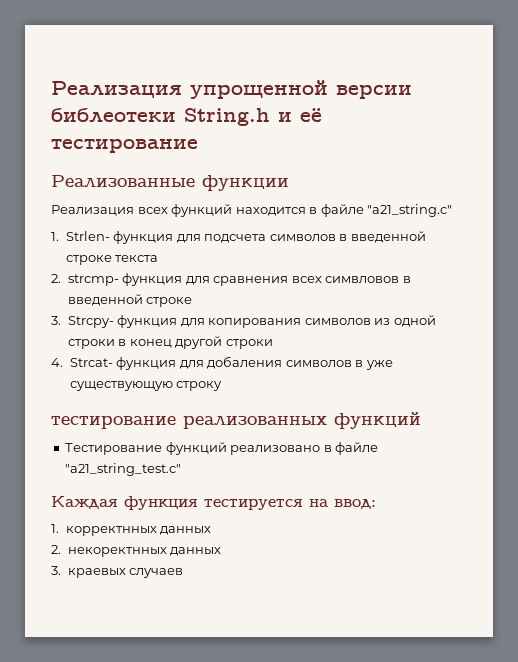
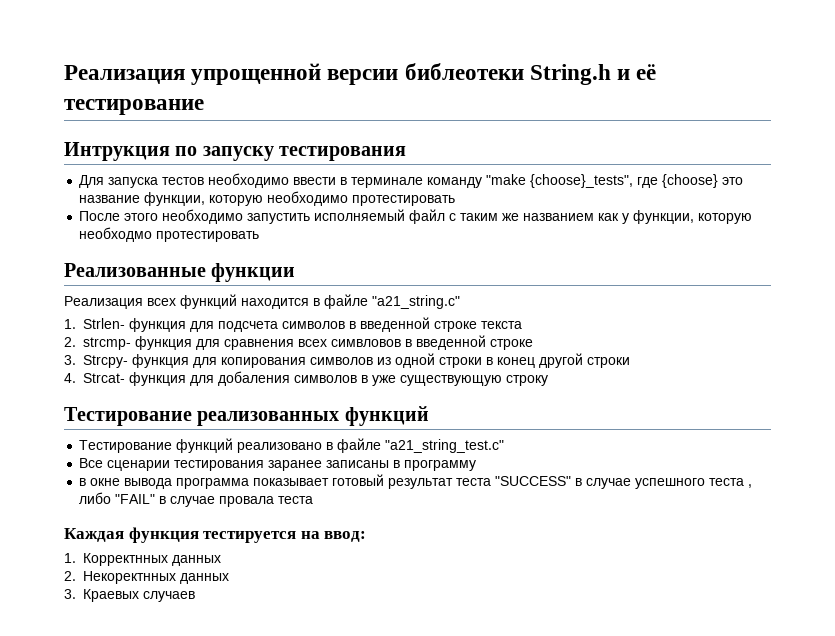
+ Интрукция по запуску тестирования
+ Для запуска тестов необходимо ввести в терминале команду "make {choose}_tests", где {choose} это название функции, которую необходимо протестировать
+ После этого необходимо запустить исполняемый файл с таким же названием как у функции, которую необходмо протестировать
- тестирование реализованных функций
+ Тестирование реализованных функций
+ Все сценарии тестирования заранее записаны в программу
+ в окне вывода программа показывает готовый результат теста "SUCCESS" в случае успешного теста , либо "FAIL" в случае провала теста
- 1. корректнных данных
+ 1. Корректнных данных
- 2. некоректнных данных
+ 2. Некоректнных данных
- 3. краевых случаев
+ 3. Краевых случаев

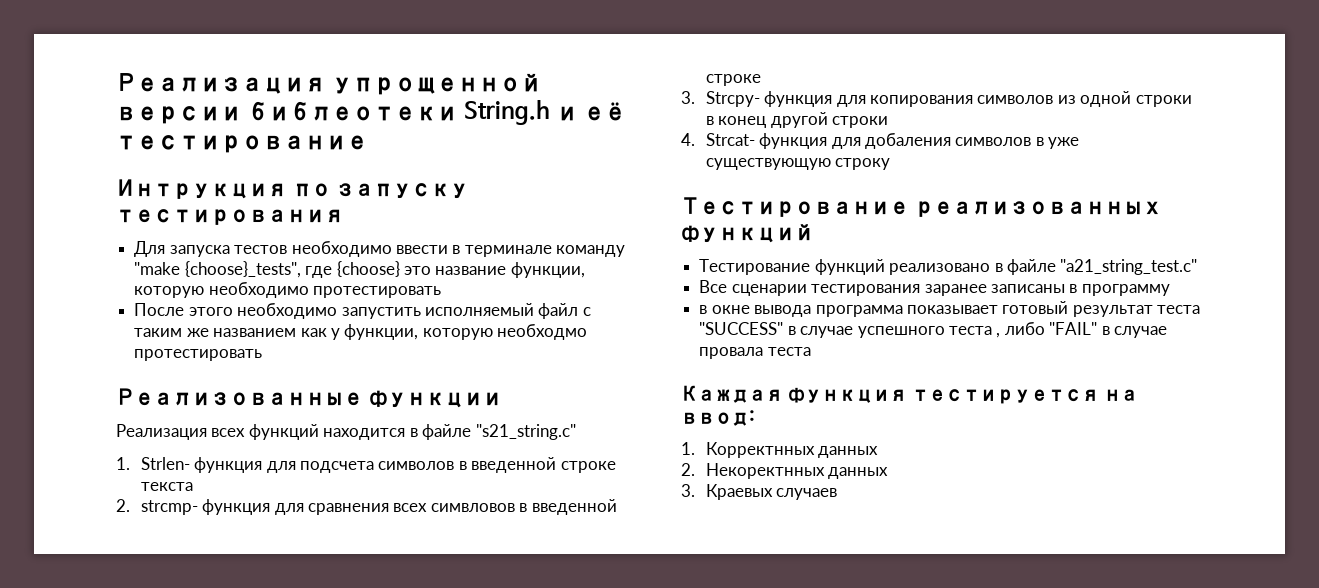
- Реализация всех функций находится в файле "a21_string.c"
+ Реализация всех функций находится в файле "s21_string.c"

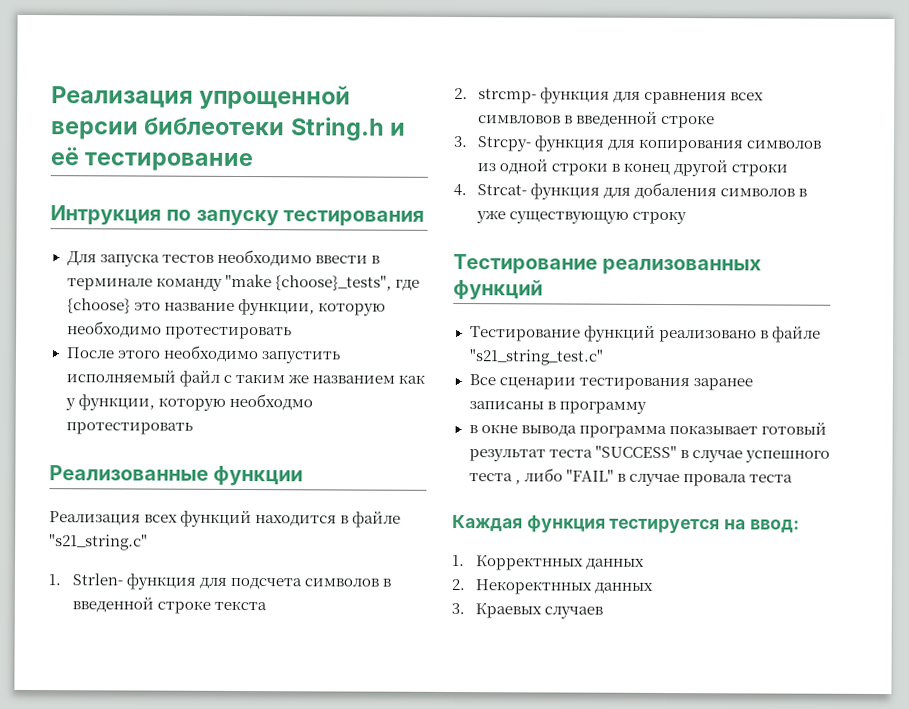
- Тестирование функций реализовано в файле "a21_string_test.c"
+ Тестирование функций реализовано в файле "s21_string_test.c"

